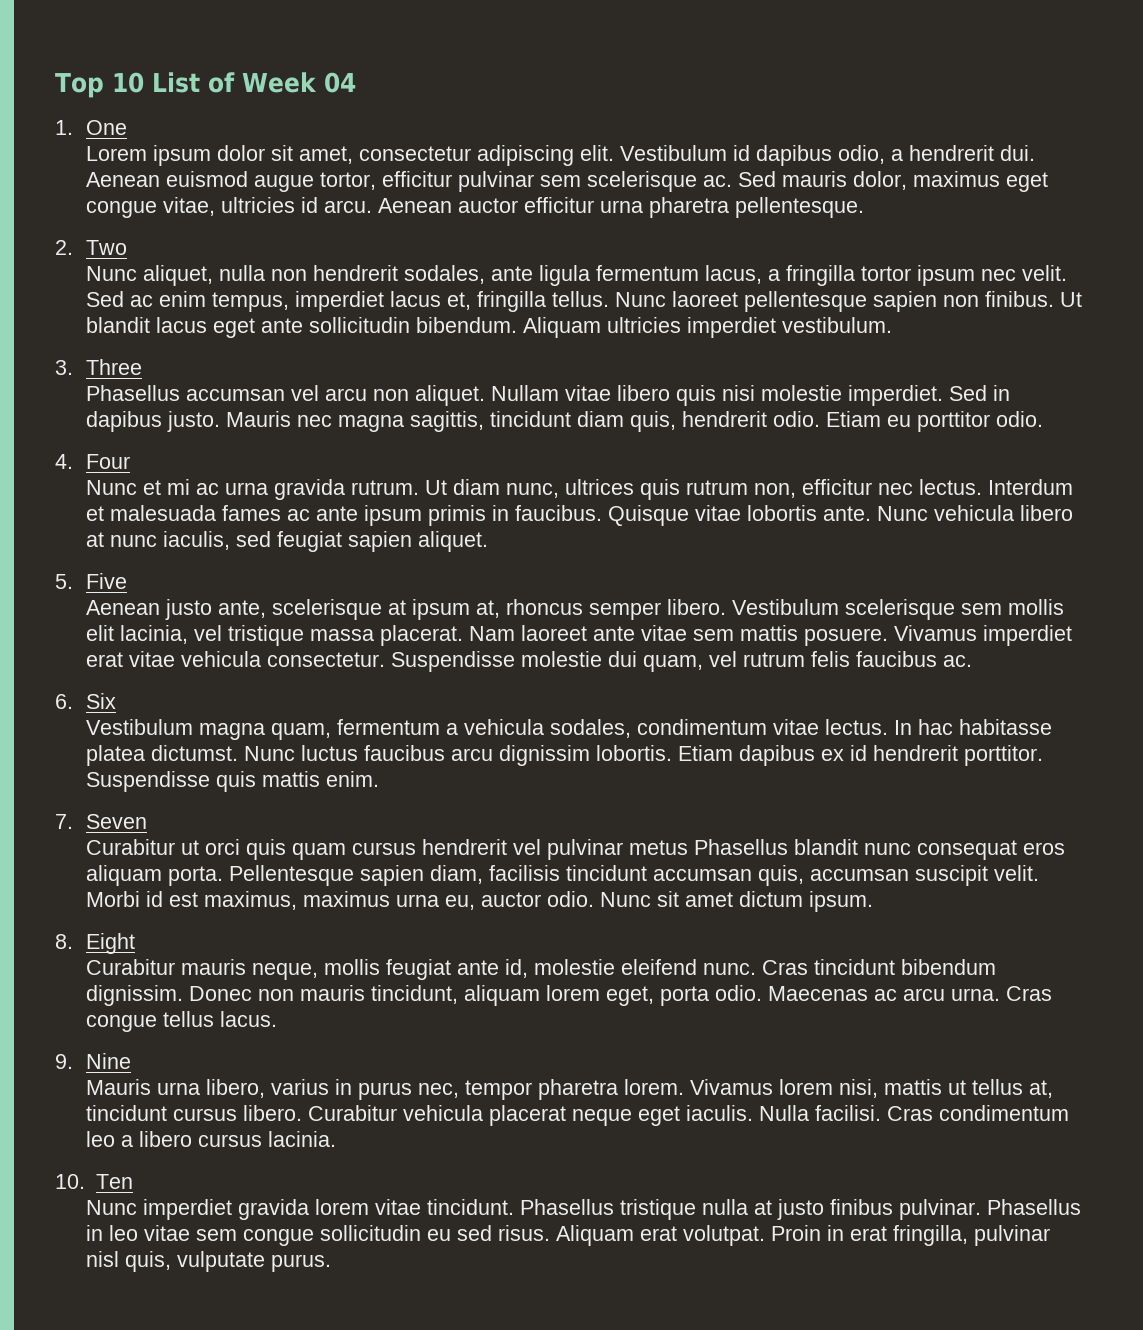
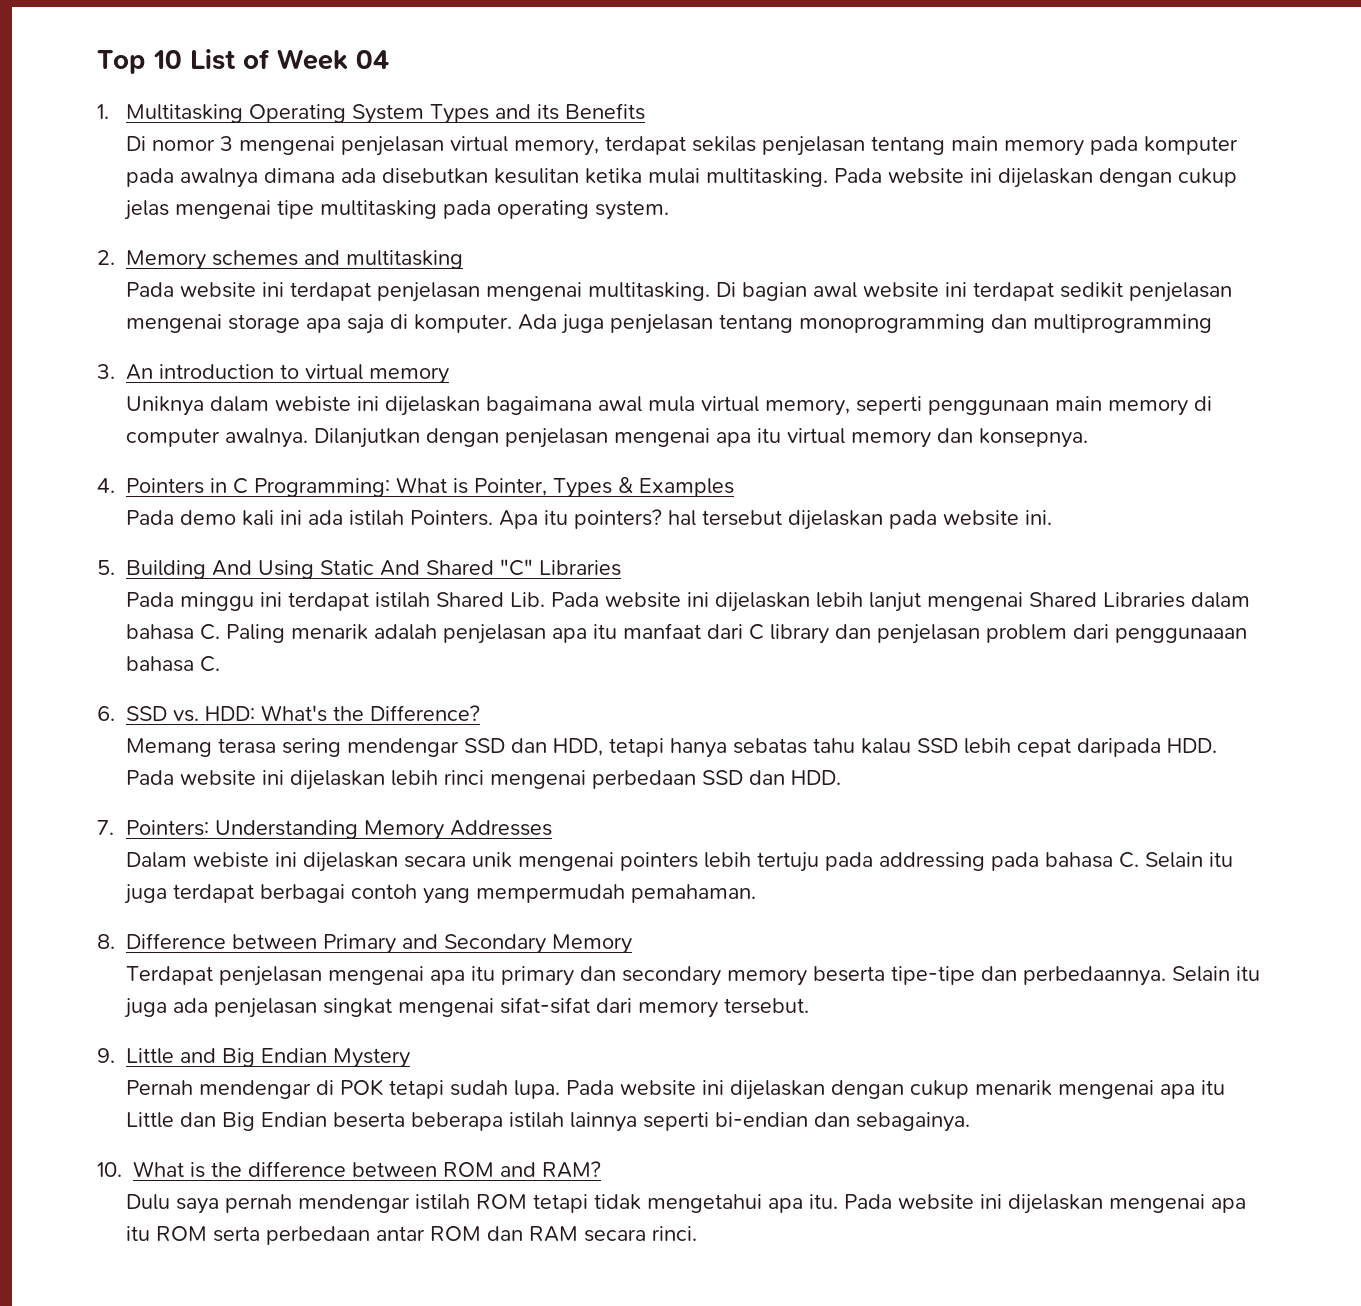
- 1. One
- Lorem ipsum dolor sit amet, consectetur adipiscing elit. Vestibulum id dapibus odio, a hendrerit dui. Aenean euismod augue tortor, efficitur pulvinar sem scelerisque ac. Sed mauris dolor, maximus eget congue vitae, ultricies id arcu. Aenean auctor efficitur urna pharetra pellentesque.
- 2. Two
- Nunc aliquet, nulla non hendrerit sodales, ante ligula fermentum lacus, a fringilla tortor ipsum nec velit. Sed ac enim tempus, imperdiet lacus et, fringilla tellus. Nunc laoreet pellentesque sapien non finibus. Ut blandit lacus eget ante sollicitudin bibendum. Aliquam ultricies imperdiet vestibulum.
- 3. Three
- Phasellus accumsan vel arcu non aliquet. Nullam vitae libero quis nisi molestie imperdiet. Sed in dapibus justo. Mauris nec magna sagittis, tincidunt diam quis, hendrerit odio. Etiam eu porttitor odio.
- 4. Four
- Nunc et mi ac urna gravida rutrum. Ut diam nunc, ultrices quis rutrum non, efficitur nec lectus. Interdum et malesuada fames ac ante ipsum primis in faucibus. Quisque vitae lobortis ante. Nunc vehicula libero at nunc iaculis, sed feugiat sapien aliquet.
- 5. Five
- Aenean justo ante, scelerisque at ipsum at, rhoncus semper libero. Vestibulum scelerisque sem mollis elit lacinia, vel tristique massa placerat. Nam laoreet ante vitae sem mattis posuere. Vivamus imperdiet erat vitae vehicula consectetur. Suspendisse molestie dui quam, vel rutrum felis faucibus ac.
- 6. Six
- Vestibulum magna quam, fermentum a vehicula sodales, condimentum vitae lectus. In hac habitasse platea dictumst. Nunc luctus faucibus arcu dignissim lobortis. Etiam dapibus ex id hendrerit porttitor. Suspendisse quis mattis enim.
- 7. Seven
- Curabitur ut orci quis quam cursus hendrerit vel pulvinar metus Phasellus blandit nunc consequat eros aliquam porta. Pellentesque sapien diam, facilisis tincidunt accumsan quis, accumsan suscipit velit. Morbi id est maximus, maximus urna eu, auctor odio. Nunc sit amet dictum ipsum.
- 8. Eight
- Curabitur mauris neque, mollis feugiat ante id, molestie eleifend nunc. Cras tincidunt bibendum dignissim. Donec non mauris tincidunt, aliquam lorem eget, porta odio. Maecenas ac arcu urna. Cras congue tellus lacus.
- 9. Nine
- Mauris urna libero, varius in purus nec, tempor pharetra lorem. Vivamus lorem nisi, mattis ut tellus at, tincidunt cursus libero. Curabitur vehicula placerat neque eget iaculis. Nulla facilisi. Cras condimentum leo a libero cursus lacinia.
- 10. Ten
- Nunc imperdiet gravida lorem vitae tincidunt. Phasellus tristique nulla at justo finibus pulvinar. Phasellus in leo vitae sem congue sollicitudin eu sed risus. Aliquam erat volutpat. Proin in erat fringilla, pulvinar nisl quis, vulputate purus.
+ 1. Multitasking Operating System Types and its Benefits
+ Di nomor 3 mengenai penjelasan virtual memory, terdapat sekilas penjelasan tentang main memory pada komputer pada awalnya dimana ada disebutkan kesulitan ketika mulai multitasking. Pada website ini dijelaskan dengan cukup jelas mengenai tipe multitasking pada operating system.
+ 2. Memory schemes and multitasking
+ Pada website ini terdapat penjelasan mengenai multitasking. Di bagian awal website ini terdapat sedikit penjelasan mengenai storage apa saja di komputer. Ada juga penjelasan tentang monoprogramming dan multiprogramming
+ 3. An introduction to virtual memory
+ Uniknya dalam webiste ini dijelaskan bagaimana awal mula virtual memory, seperti penggunaan main memory di computer awalnya. Dilanjutkan dengan penjelasan mengenai apa itu virtual memory dan konsepnya.
+ 4. Pointers in C Programming: What is Pointer, Types & Examples
+ Pada demo kali ini ada istilah Pointers. Apa itu pointers? hal tersebut dijelaskan pada website ini.
+ 5. Building And Using Static And Shared "C" Libraries
+ Pada minggu ini terdapat istilah Shared Lib. Pada website ini dijelaskan lebih lanjut mengenai Shared Libraries dalam bahasa C. Paling menarik adalah penjelasan apa itu manfaat dari C library dan penjelasan problem dari penggunaaan bahasa C.
+ 6. SSD vs. HDD: What's the Difference?
+ Memang terasa sering mendengar SSD dan HDD, tetapi hanya sebatas tahu kalau SSD lebih cepat daripada HDD. Pada website ini dijelaskan lebih rinci mengenai perbedaan SSD dan HDD.
+ 7. Pointers: Understanding Memory Addresses
+ Dalam webiste ini dijelaskan secara unik mengenai pointers lebih tertuju pada addressing pada bahasa C. Selain itu juga terdapat berbagai contoh yang mempermudah pemahaman.
+ 8. Difference between Primary and Secondary Memory
+ Terdapat penjelasan mengenai apa itu primary dan secondary memory beserta tipe-tipe dan perbedaannya. Selain itu juga ada penjelasan singkat mengenai sifat-sifat dari memory tersebut.
+ 9. Little and Big Endian Mystery
+ Pernah mendengar di POK tetapi sudah lupa. Pada website ini dijelaskan dengan cukup menarik mengenai apa itu Little dan Big Endian beserta beberapa istilah lainnya seperti bi-endian dan sebagainya.
+ 10. What is the difference between ROM and RAM?
+ Dulu saya pernah mendengar istilah ROM tetapi tidak mengetahui apa itu. Pada website ini dijelaskan mengenai apa itu ROM serta perbedaan antar ROM dan RAM secara rinci.

